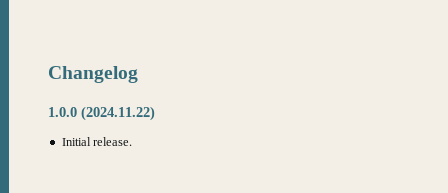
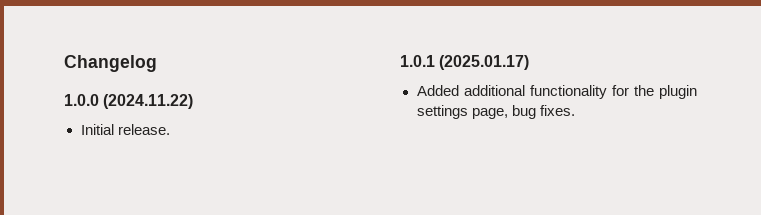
+ 1.0.1 (2025.01.17)
+ Added additional functionality for the plugin settings page, bug fixes.

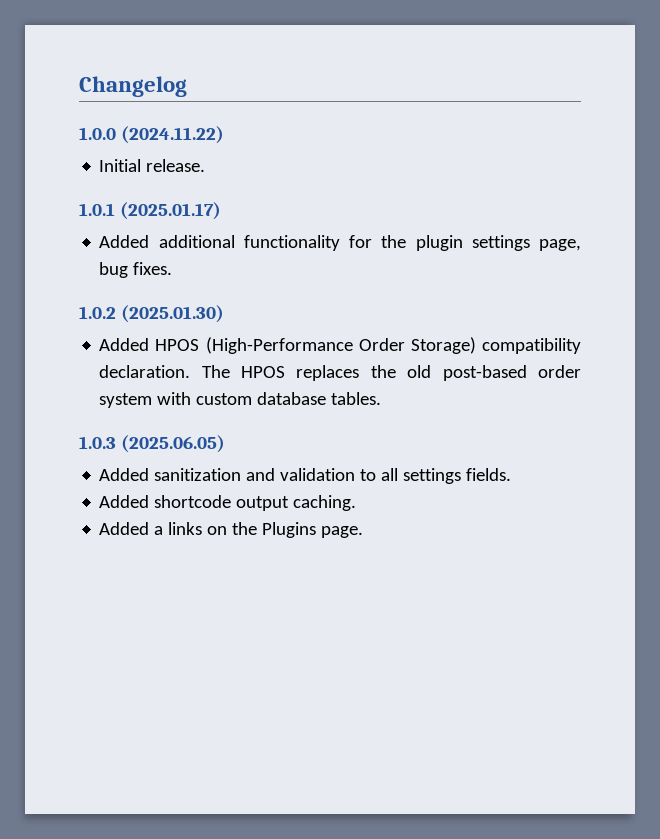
+ 1.0.2 (2025.01.30)
+ Added HPOS (High-Performance Order Storage) compatibility declaration. The HPOS replaces the old post-based order system with custom database tables.
+ 1.0.3 (2025.06.05)
+ Added sanitization and validation to all settings fields.
+ Added shortcode output caching.
+ Added a links on the Plugins page.

